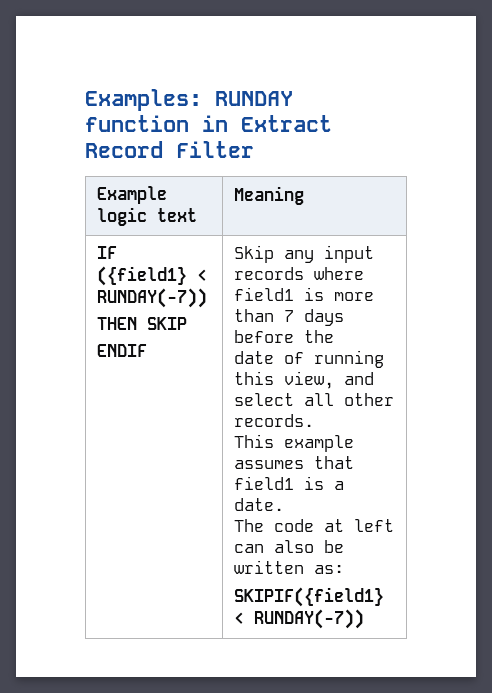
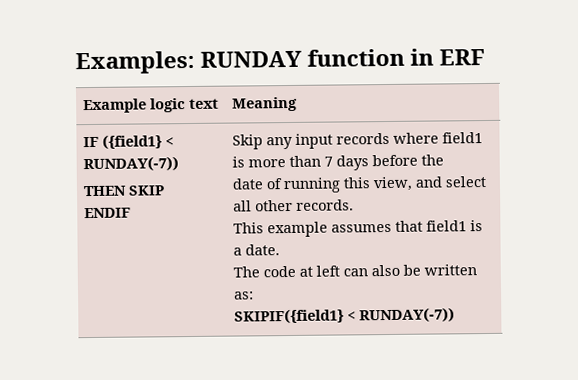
- Examples: RUNDAY function in Extract Record Filter
+ Examples: RUNDAY function in ERF

